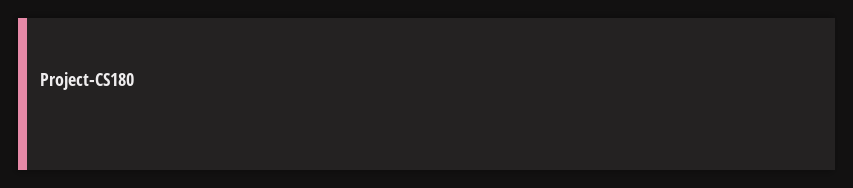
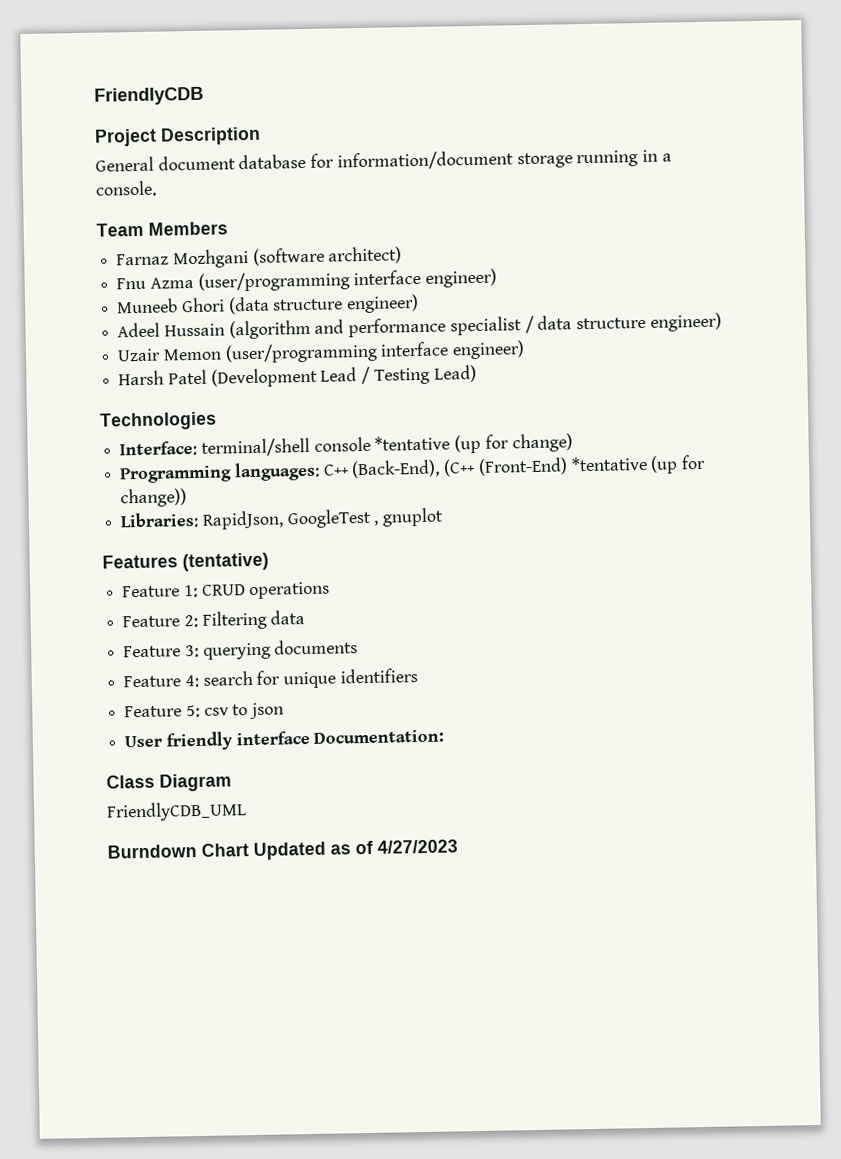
- Project-CS180
+ FriendlyCDB
+ Project Description
+ General document database for information/document storage running in a console.
+ Team Members
+ Farnaz Mozhgani (software architect)
+ Fnu Azma (user/programming interface engineer)
+ Muneeb Ghori (data structure engineer)
+ Adeel Hussain (algorithm and performance specialist / data structure engineer)
+ Uzair Memon (user/programming interface engineer)
+ Harsh Patel (Development Lead / Testing Lead)
+ Technologies
+ Interface: terminal/shell console *tentative (up for change)
+ Programming languages: C++ (Back-End), (C++ (Front-End) *tentative (up for change))
+ Libraries: RapidJson, GoogleTest , gnuplot
+ Features (tentative)
+ Feature 1: CRUD operations
+ Feature 2: Filtering data
+ Feature 3: querying documents
+ Feature 4: search for unique identifiers
+ Feature 5: csv to json
+ User friendly interface Documentation:
+ Class Diagram
+ FriendlyCDB_UML
+ Burndown Chart Updated as of 4/27/2023

